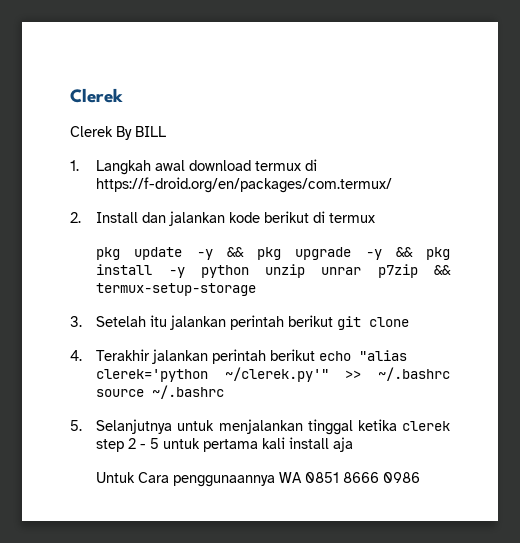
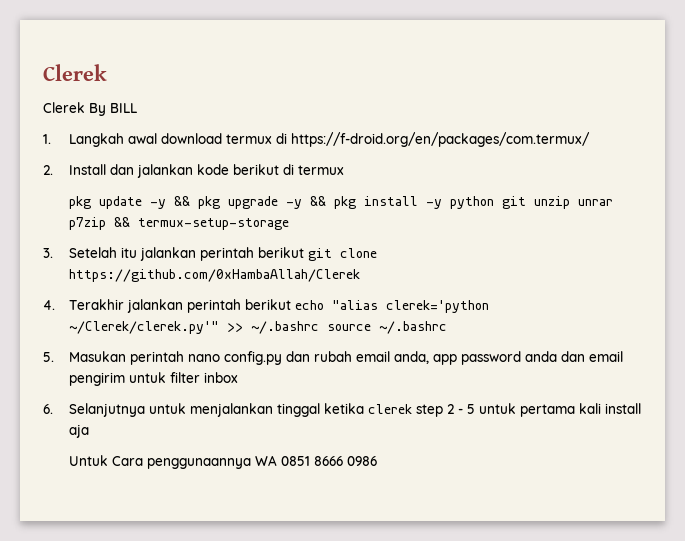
- pkg update -y && pkg upgrade -y && pkg install -y python unzip unrar p7zip && termux-setup-storage
+ pkg update -y && pkg upgrade -y && pkg install -y python git unzip unrar p7zip && termux-setup-storage
- 3. Setelah itu jalankan perintah berikut git clone
+ 3. Setelah itu jalankan perintah berikut git clone https://github.com/0xHambaAllah/Clerek
- 4. Terakhir jalankan perintah berikut echo "alias clerek='python ~/clerek.py'" >> ~/.bashrc source ~/.bashrc
+ 4. Terakhir jalankan perintah berikut echo "alias clerek='python ~/Clerek/clerek.py'" >> ~/.bashrc source ~/.bashrc
- 5. Selanjutnya untuk menjalankan tinggal ketika clerek step 2 - 5 untuk pertama kali install aja
+ 5. Masukan perintah nano config.py dan rubah email anda, app password anda dan email pengirim untuk filter inbox
+ 6. Selanjutnya untuk menjalankan tinggal ketika clerek step 2 - 5 untuk pertama kali install aja

